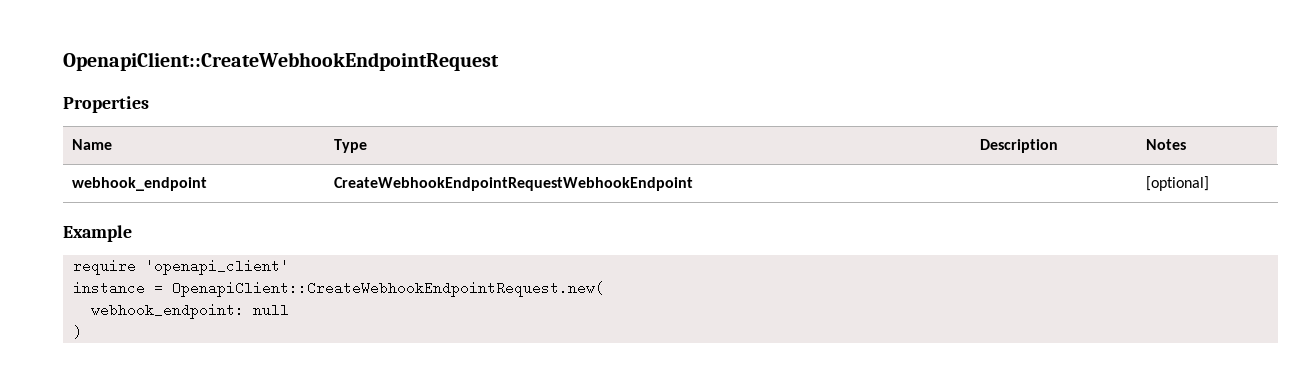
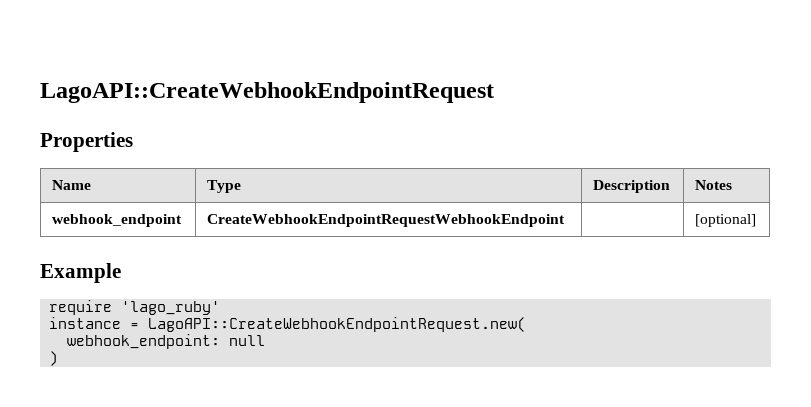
- OpenapiClient::CreateWebhookEndpointRequest
+ LagoAPI::CreateWebhookEndpointRequest
- require 'openapi_client'
+ require 'lago_ruby'
- instance = OpenapiClient::CreateWebhookEndpointRequest.new(
+ instance = LagoAPI::CreateWebhookEndpointRequest.new(

